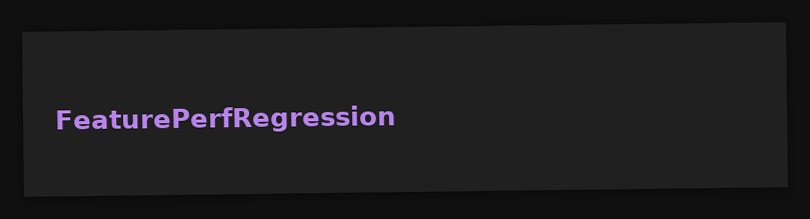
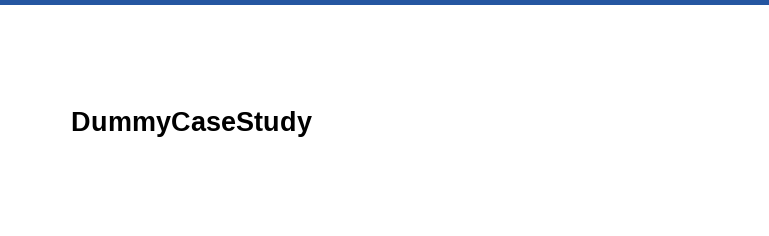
- FeaturePerfRegression
+ DummyCaseStudy

